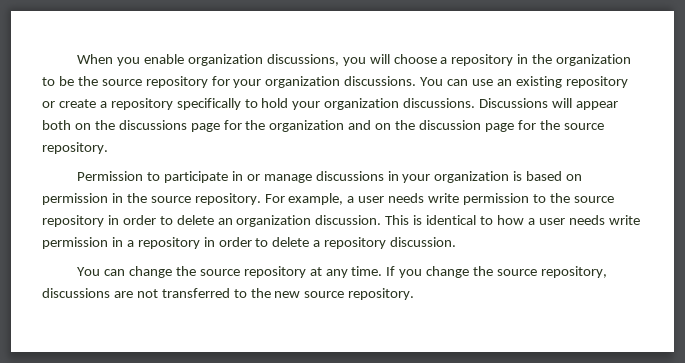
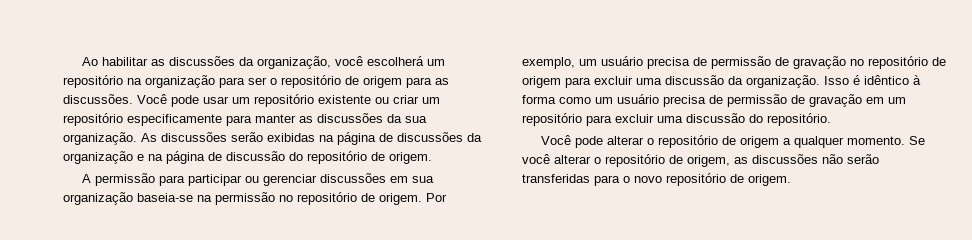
- When you enable organization discussions, you will choose a repository in the organization to be the source repository for your organization discussions. You can use an existing repository or create a repository specifically to hold your organization discussions. Discussions will appear both on the discussions page for the organization and on the discussion page for the source repository.
- Permission to participate in or manage discussions in your organization is based on permission in the source repository. For example, a user needs write permission to the source repository in order to delete an organization discussion. This is identical to how a user needs write permission in a repository in order to delete a repository discussion.
- You can change the source repository at any time. If you change the source repository, discussions are not transferred to the new source repository.
+ Ao habilitar as discussões da organização, você escolherá um repositório na organização para ser o repositório de origem para as discussões. Você pode usar um repositório existente ou criar um repositório especificamente para manter as discussões da sua organização. As discussões serão exibidas na página de discussões da organização e na página de discussão do repositório de origem.
+ A permissão para participar ou gerenciar discussões em sua organização baseia-se na permissão no repositório de origem. Por exemplo, um usuário precisa de permissão de gravação no repositório de origem para excluir uma discussão da organização. Isso é idêntico à forma como um usuário precisa de permissão de gravação em um repositório para excluir uma discussão do repositório.
+ Você pode alterar o repositório de origem a qualquer momento. Se você alterar o repositório de origem, as discussões não serão transferidas para o novo repositório de origem.

